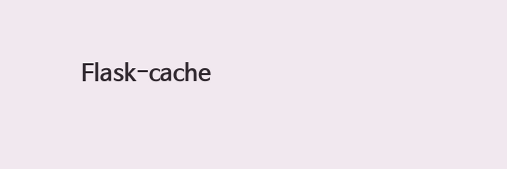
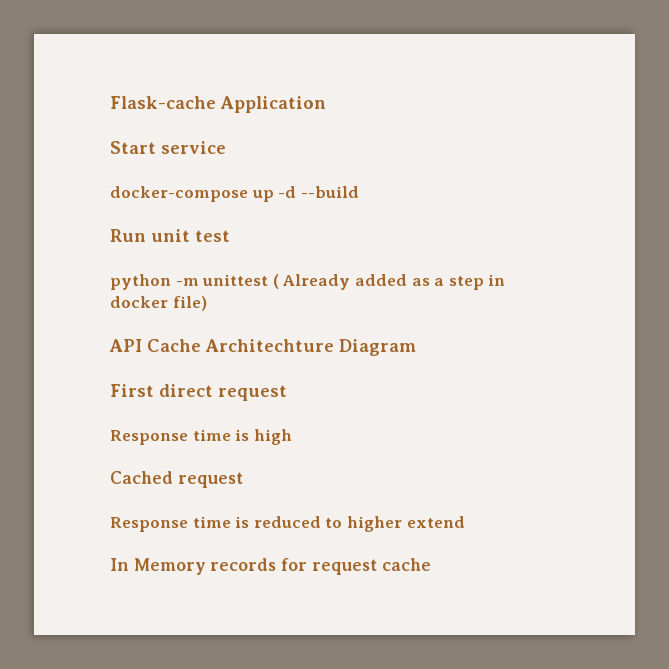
- Flask-cache
+ Flask-cache Application
+ Start service
+ docker-compose up -d --build
+ Run unit test
+ python -m unittest ( Already added as a step in docker file)
+ API Cache Architechture Diagram
+ First direct request
+ Response time is high
+ Cached request
+ Response time is reduced to higher extend
+ In Memory records for request cache

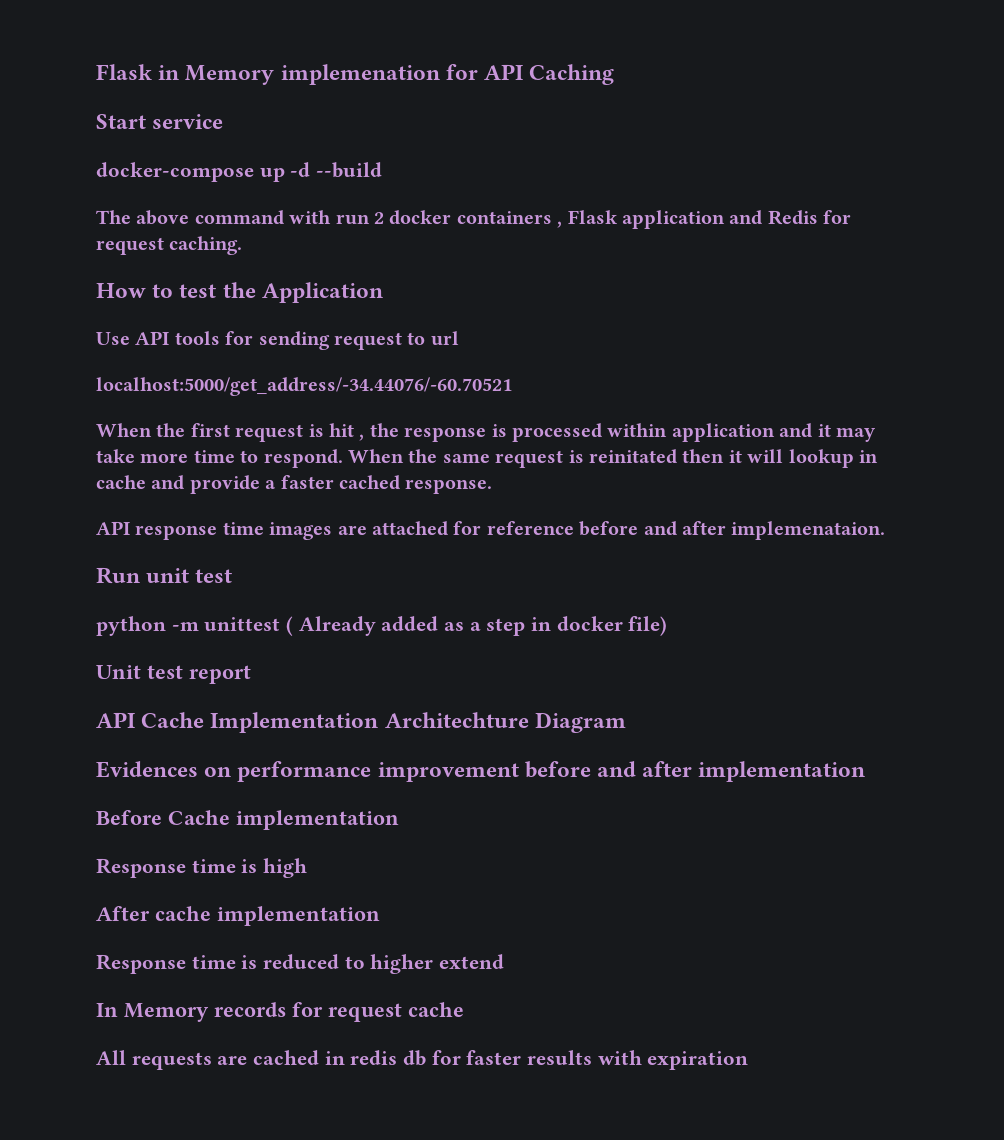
- Flask-cache Application
+ Flask in Memory implemenation for API Caching
+ The above command with run 2 docker containers , Flask application and Redis for request caching.
+ How to test the Application
+ Use API tools for sending request to url
+ localhost:5000/get_address/-34.44076/-60.70521
+ When the first request is hit , the response is processed within application and it may take more time to respond. When the same request is reinitated then it will lookup in cache and provide a faster cached response.
+ API response time images are attached for reference before and after implemenataion.
+ Unit test report
- API Cache Architechture Diagram
+ API Cache Implementation Architechture Diagram
- First direct request
+ Evidences on performance improvement before and after implementation
+ Before Cache implementation
- Cached request
+ After cache implementation
+ All requests are cached in redis db for faster results with expiration

